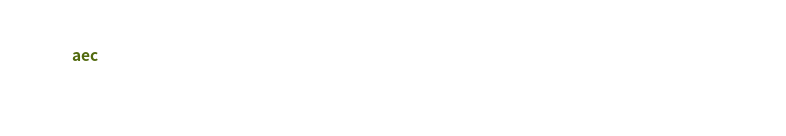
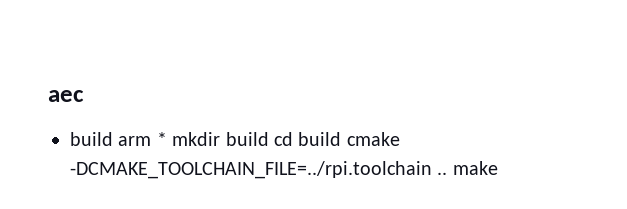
+ build arm * mkdir build cd build cmake -DCMAKE_TOOLCHAIN_FILE=../rpi.toolchain .. make

